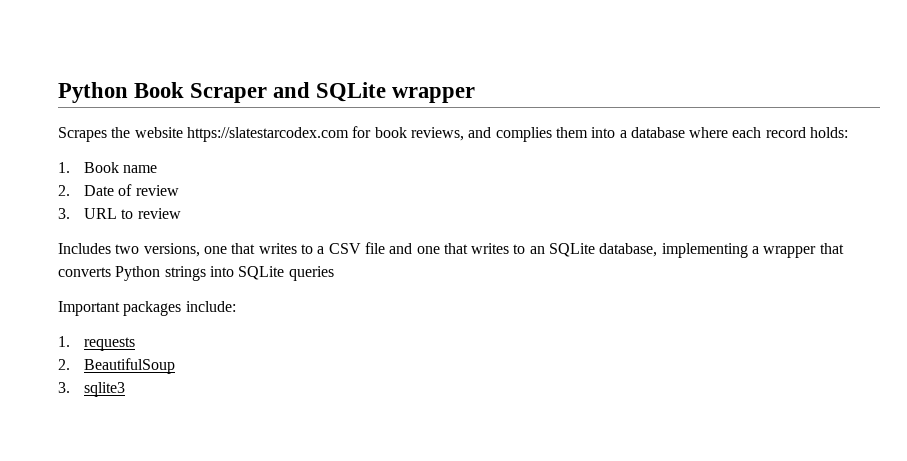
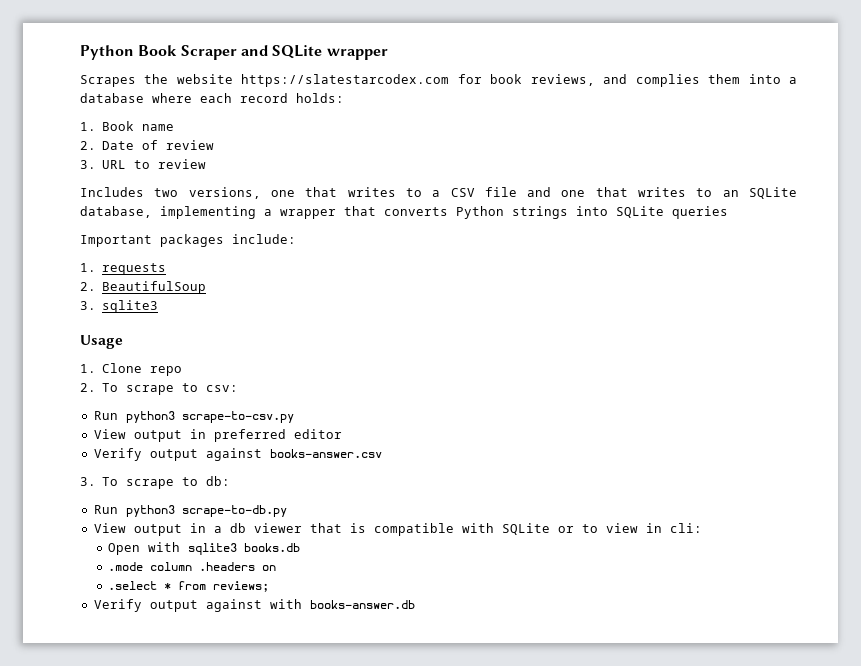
+ Usage
+ 1. Clone repo
+ 2. To scrape to csv:
+ Run python3 scrape-to-csv.py
+ View output in preferred editor
+ Verify output against books-answer.csv
+ 3. To scrape to db:
+ Run python3 scrape-to-db.py
+ View output in a db viewer that is compatible with SQLite or to view in cli:
+ Open with sqlite3 books.db
+ .mode column .headers on
+ .select * from reviews;
+ Verify output against with books-answer.db

